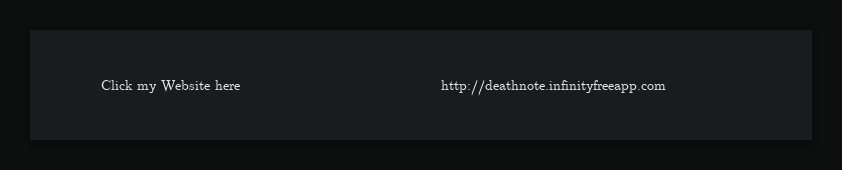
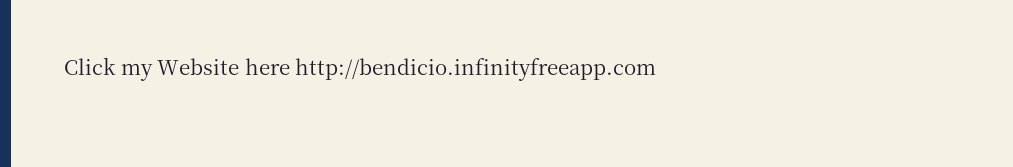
- Click my Website here http://deathnote.infinityfreeapp.com
+ Click my Website here http://bendicio.infinityfreeapp.com

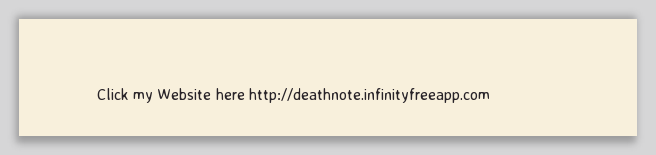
- Click my Website here http://bendicio.infinityfreeapp.com
+ Click my Website here http://deathnote.infinityfreeapp.com

